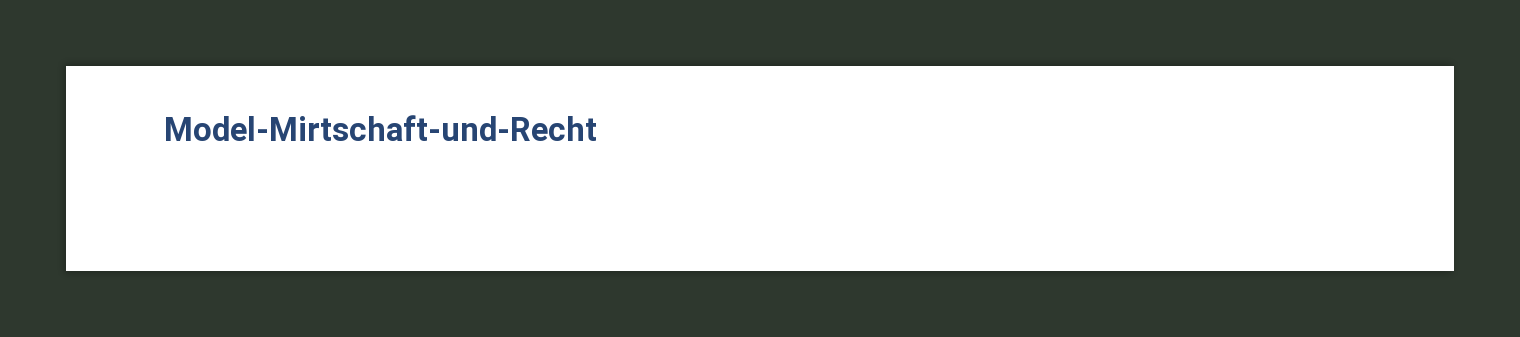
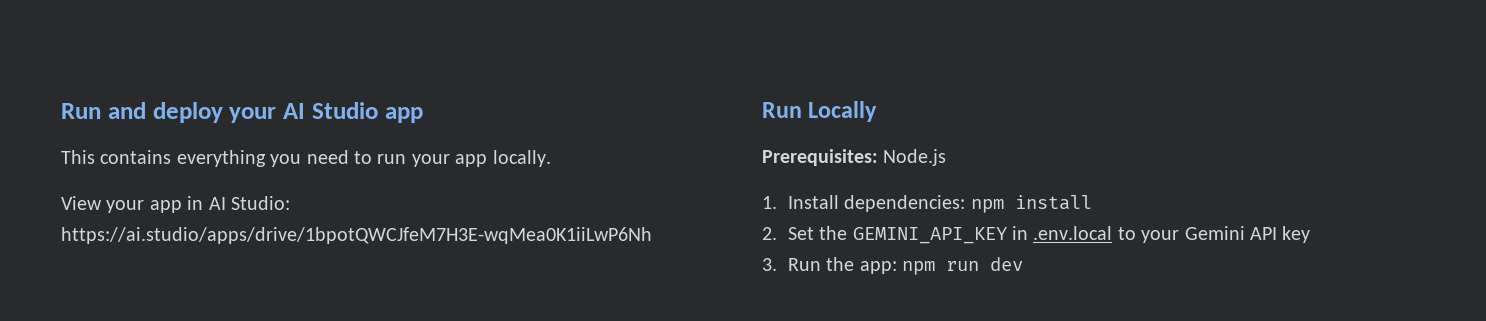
- Model-Mirtschaft-und-Recht
+ Run and deploy your AI Studio app
+ This contains everything you need to run your app locally.
+ View your app in AI Studio: https://ai.studio/apps/drive/1bpotQWCJfeM7H3E-wqMea0K1iiLwP6Nh
+ Run Locally
+ Prerequisites: Node.js
+ 1. Install dependencies: npm install
+ 2. Set the GEMINI_API_KEY in .env.local to your Gemini API key
+ 3. Run the app: npm run dev

